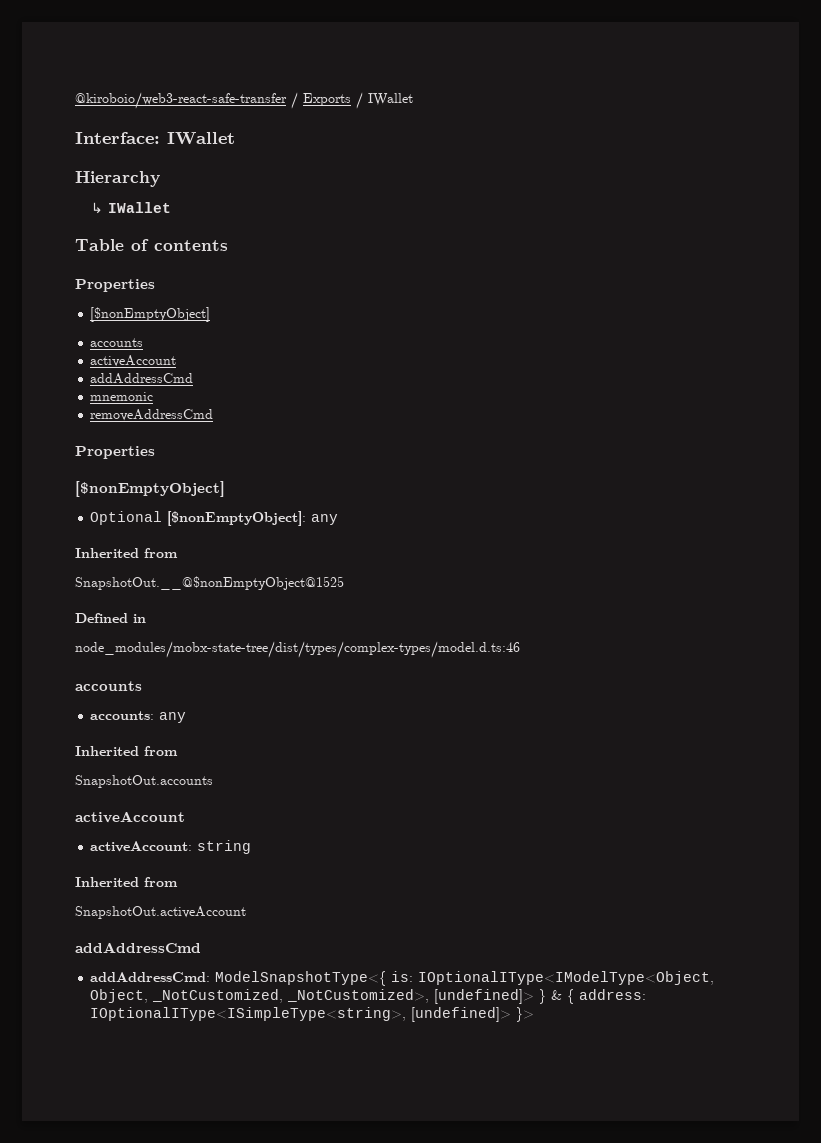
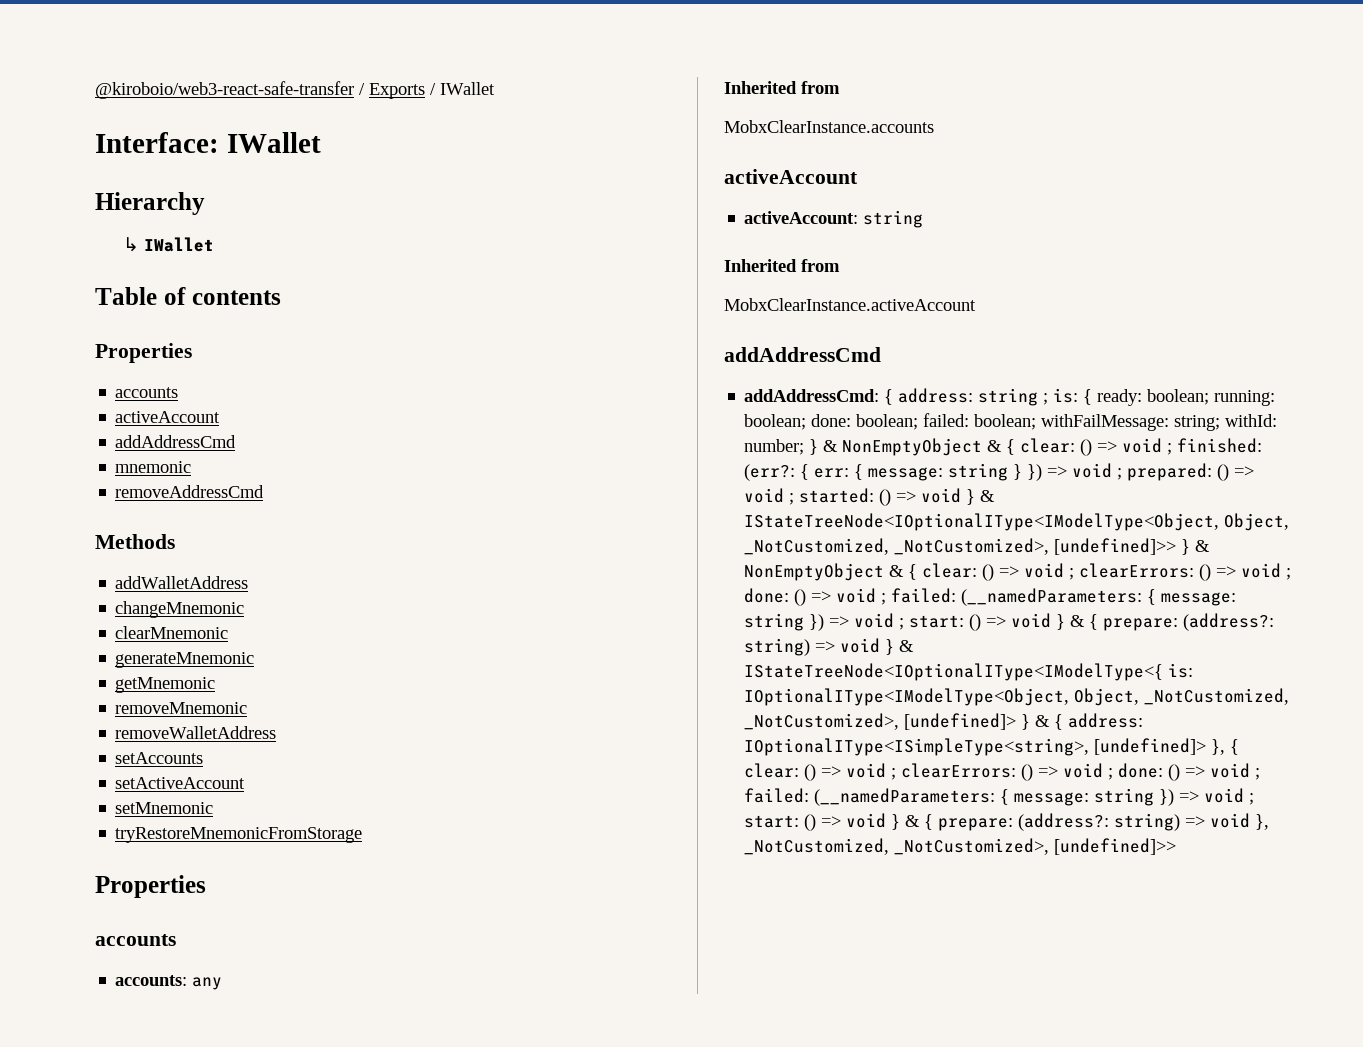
  Table of contents
  Properties
- [$nonEmptyObject]
  removeAddressCmd
+ Methods
+ addWalletAddress
+ changeMnemonic
+ clearMnemonic
+ generateMnemonic
+ getMnemonic
+ removeMnemonic
+ removeWalletAddress
+ setAccounts
+ setActiveAccount
+ setMnemonic
+ tryRestoreMnemonicFromStorage
  Properties
- [$nonEmptyObject]
- Optional [$nonEmptyObject]: any
- Inherited from
- SnapshotOut.__@$nonEmptyObject@1525
- Defined in
- node_modules/mobx-state-tree/dist/types/complex-types/model.d.ts:46
- SnapshotOut.accounts
+ MobxClearInstance.accounts
- SnapshotOut.activeAccount
+ MobxClearInstance.activeAccount
- addAddressCmd: ModelSnapshotType<{ is: IOptionalIType<IModelType<Object, Object, _NotCustomized, _NotCustomized>, [undefined]> } & { address: IOptionalIType<ISimpleType<string>, [undefined]> }>
+ addAddressCmd: { address: string ; is: { ready: boolean; running: boolean; done: boolean; failed: boolean; withFailMessage: string; withId: number; } & NonEmptyObject & { clear: () => void ; finished: (err?: { err: { message: string } }) => void ; prepared: () => void ; started: () => void } & IStateTreeNode<IOptionalIType<IModelType<Object, Object, _NotCustomized, _NotCustomized>, [undefined]>> } & NonEmptyObject & { clear: () => void ; clearErrors: () => void ; done: () => void ; failed: (__namedParameters: { message: string }) => void ; start: () => void } & { prepare: (address?: string) => void } & IStateTreeNode<IOptionalIType<IModelType<{ is: IOptionalIType<IModelType<Object, Object, _NotCustomized, _NotCustomized>, [undefined]> } & { address: IOptionalIType<ISimpleType<string>, [undefined]> }, { clear: () => void ; clearErrors: () => void ; done: () => void ; failed: (__namedParameters: { message: string }) => void ; start: () => void } & { prepare: (address?: string) => void }, _NotCustomized, _NotCustomized>, [undefined]>>

